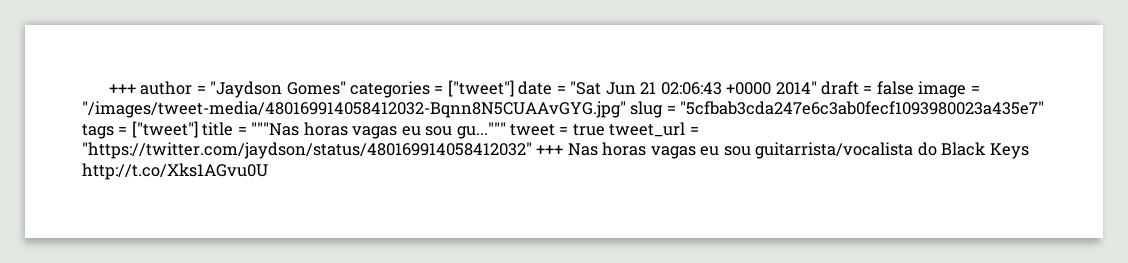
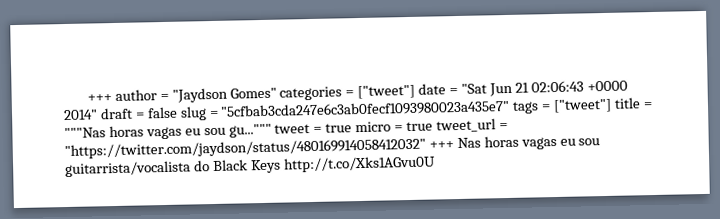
- +++ author = "Jaydson Gomes" categories = ["tweet"] date = "Sat Jun 21 02:06:43 +0000 2014" draft = false image = "/images/tweet-media/480169914058412032-Bqnn8N5CUAAvGYG.jpg" slug = "5cfbab3cda247e6c3ab0fecf1093980023a435e7" tags = ["tweet"] title = """Nas horas vagas eu sou gu...""" tweet = true tweet_url = "https://twitter.com/jaydson/status/480169914058412032" +++ Nas horas vagas eu sou guitarrista/vocalista do Black Keys http://t.co/Xks1AGvu0U
+ +++ author = "Jaydson Gomes" categories = ["tweet"] date = "Sat Jun 21 02:06:43 +0000 2014" draft = false slug = "5cfbab3cda247e6c3ab0fecf1093980023a435e7" tags = ["tweet"] title = """Nas horas vagas eu sou gu...""" tweet = true micro = true tweet_url = "https://twitter.com/jaydson/status/480169914058412032" +++ Nas horas vagas eu sou guitarrista/vocalista do Black Keys http://t.co/Xks1AGvu0U

